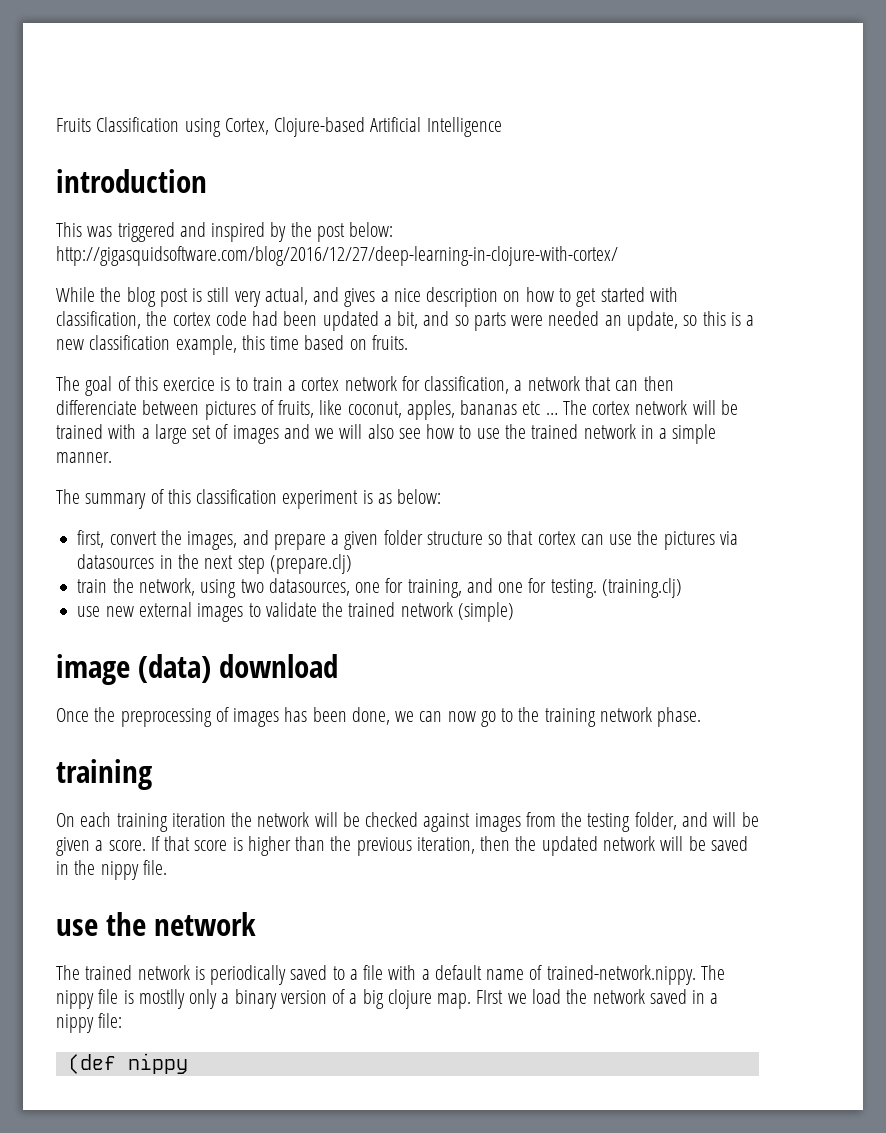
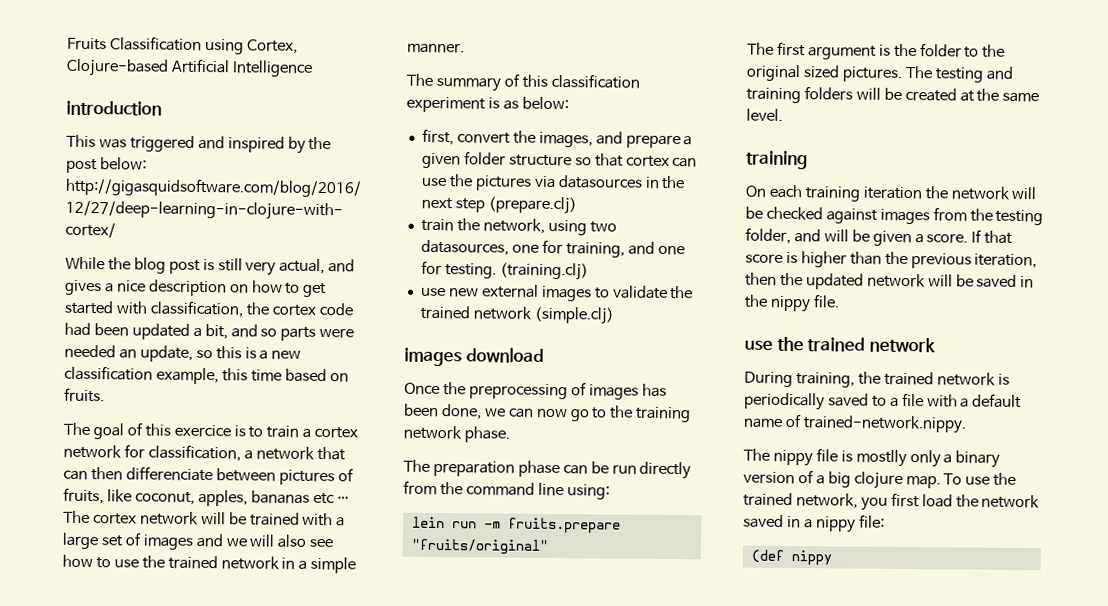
- use new external images to validate the trained network (simple)
- image (data) download
+ use new external images to validate the trained network (simple.clj)
+ images download
+ The preparation phase can be run directly from the command line using:
+ lein run -m fruits.prepare "fruits/original"
+ The first argument is the folder to the original sized pictures. The testing and training folders will be created at the same level.
  If that score is higher than the previous iteration, then the updated network will be saved in the nippy file.
- use the network
+ use the trained network
- The trained network is periodically saved to a file with a default name of trained-network.nippy. The nippy file is mostlly only a binary version of a big clojure map.
+ During training, the trained network is periodically saved to a file with a default name of trained-network.nippy.
+ The nippy file is mostlly only a binary version of a big clojure map.
- FIrst we load the network saved in a nippy file:
+ To use the trained network, you first load the network saved in a nippy file:

